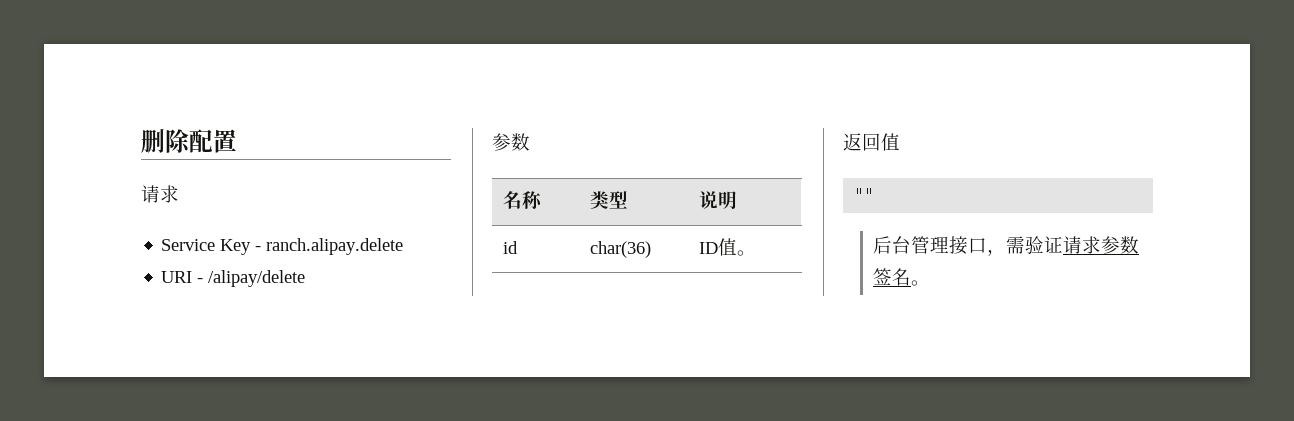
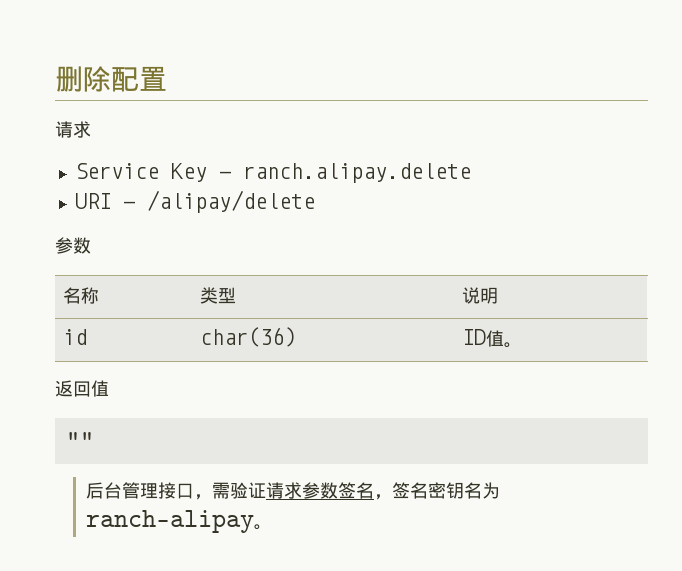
- 后台管理接口，需验证请求参数签名。
+ 后台管理接口，需验证请求参数签名，签名密钥名为ranch-alipay。

